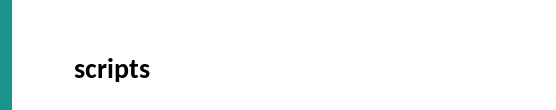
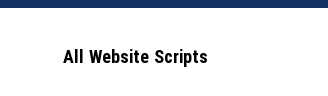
- scripts
+ All Website Scripts

